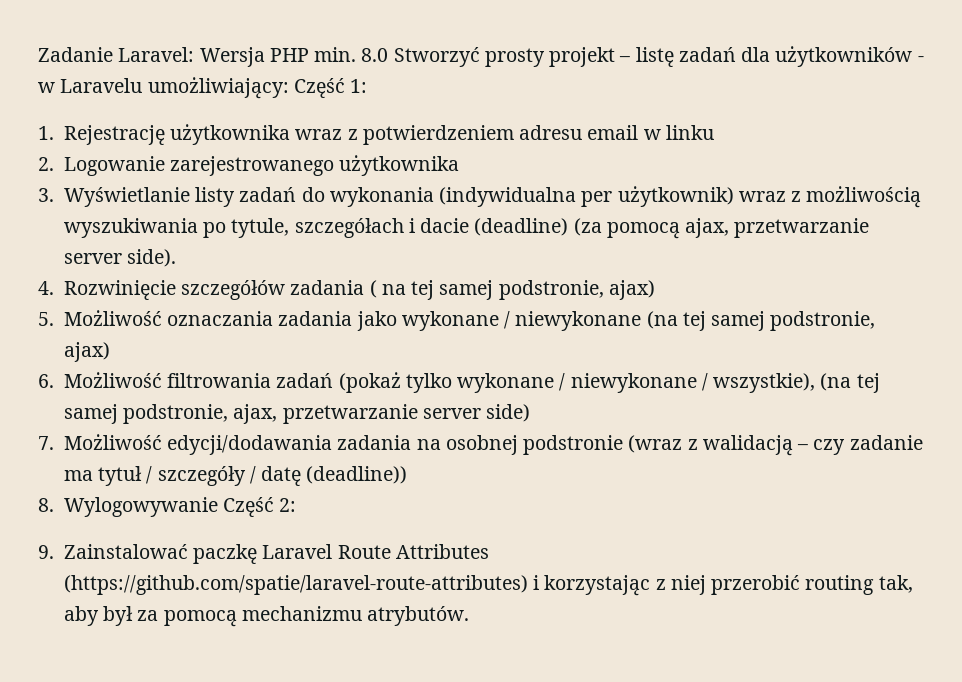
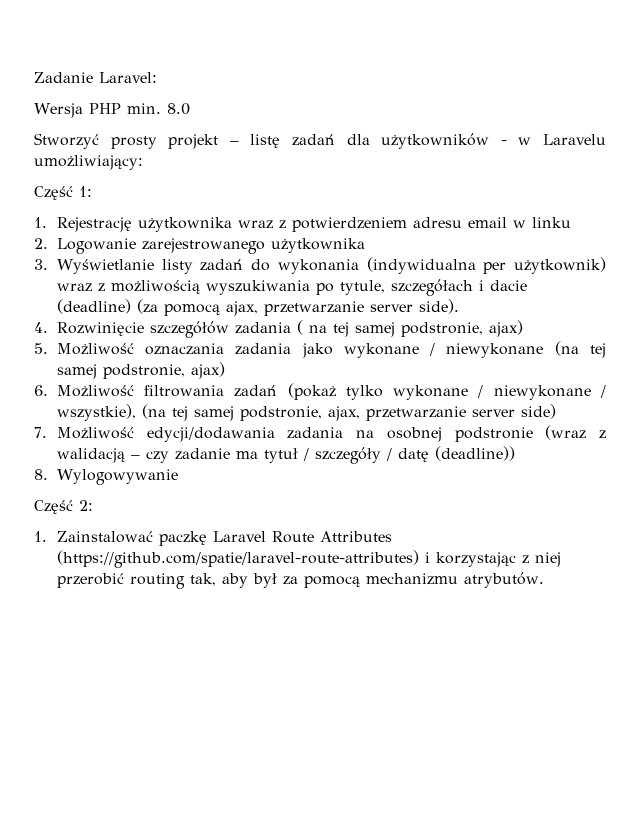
- Zadanie Laravel: Wersja PHP min. 8.0 Stworzyć prosty projekt – listę zadań dla użytkowników - w Laravelu umożliwiający: Część 1:
+ Zadanie Laravel:
+ Wersja PHP min. 8.0
+ Stworzyć prosty projekt – listę zadań dla użytkowników - w Laravelu umożliwiający:
+ Część 1:
- 8. Wylogowywanie Część 2:
+ 8. Wylogowywanie
+ Część 2:
- 9. Zainstalować paczkę Laravel Route Attributes (https://github.com/spatie/laravel-route-attributes) i korzystając z niej przerobić routing tak, aby był za pomocą mechanizmu atrybutów.
+ 1. Zainstalować paczkę Laravel Route Attributes (https://github.com/spatie/laravel-route-attributes) i korzystając z niej przerobić routing tak, aby był za pomocą mechanizmu atrybutów.

